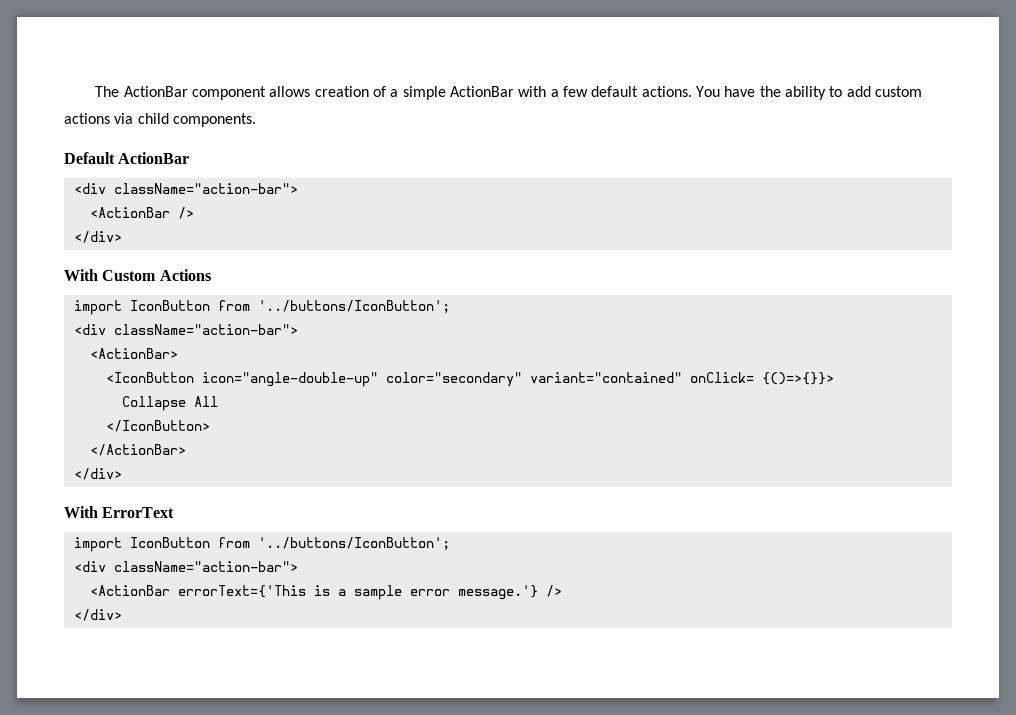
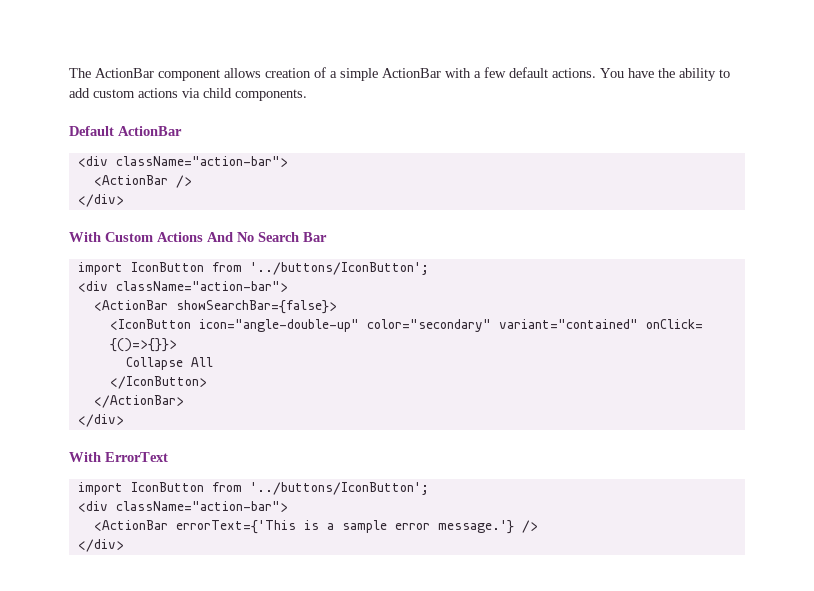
- With Custom Actions
+ With Custom Actions And No Search Bar
  import IconButton from '../buttons/IconButton';
  <div className="action-bar">
- <ActionBar>
+ <ActionBar showSearchBar={false}>

